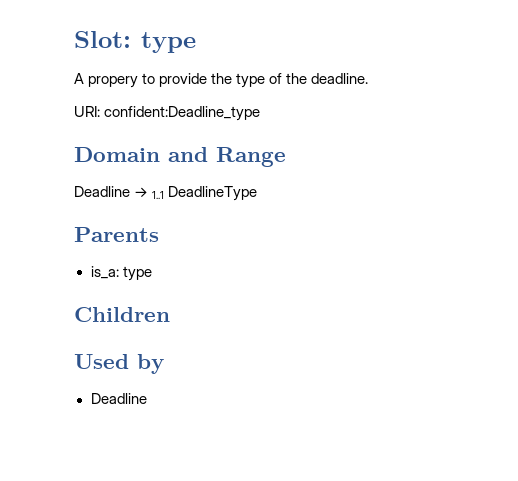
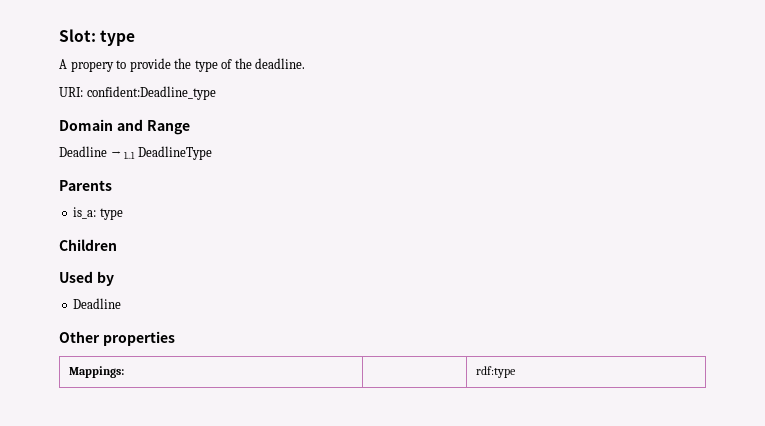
+ Other properties
+ Mappings: | | rdf:type

